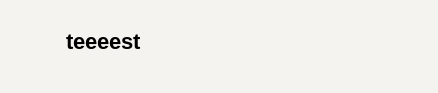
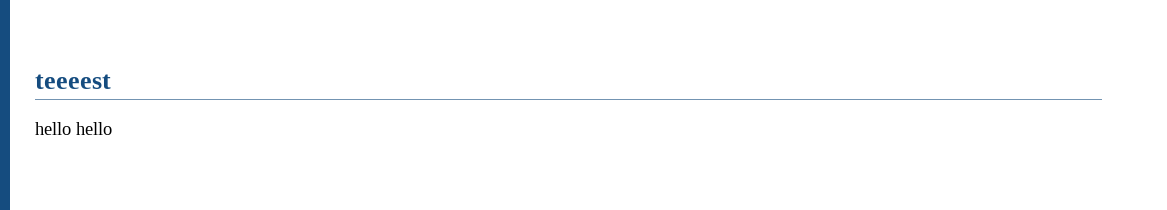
+ hello hello

